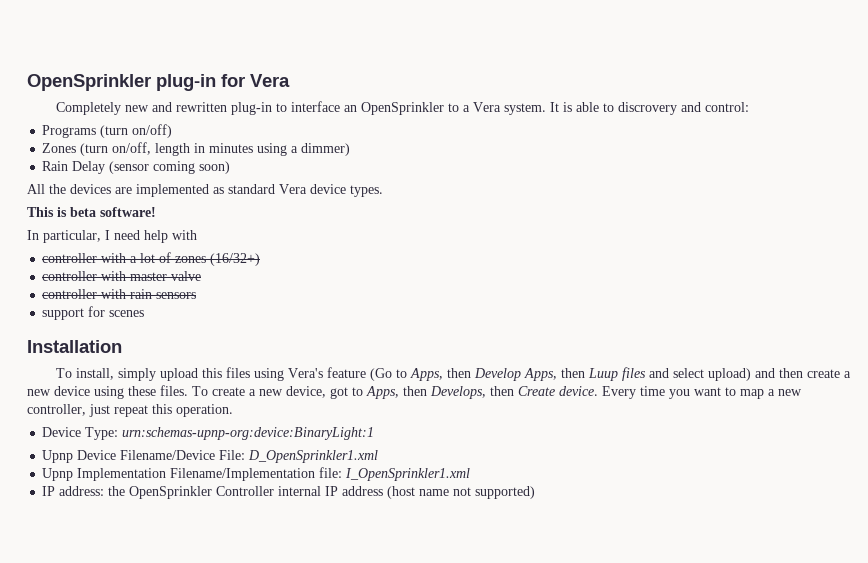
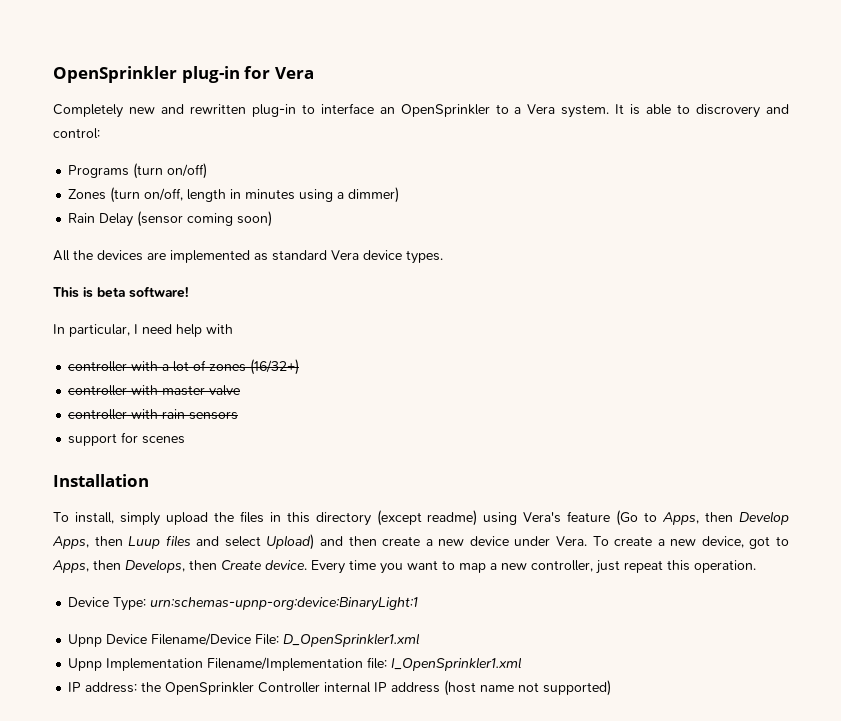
- To install, simply upload this files using Vera's feature (Go to Apps, then Develop Apps, then Luup files and select upload) and then create a new device using these files.
+ To install, simply upload the files in this directory (except readme) using Vera's feature (Go to Apps, then Develop Apps, then Luup files and select Upload) and then create a new device under Vera.

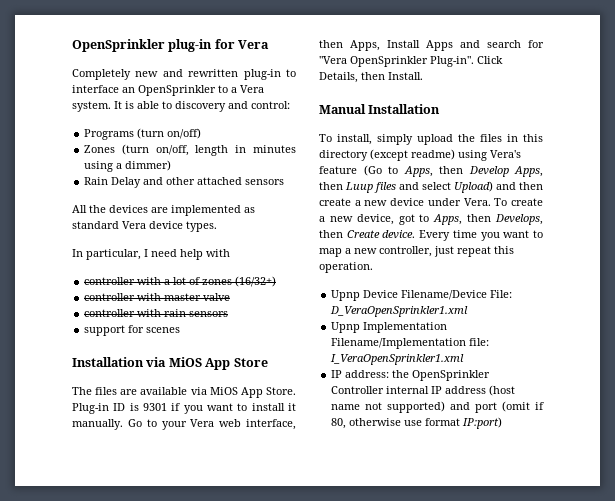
- It is able to discrovery and control:
+ It is able to discovery and control:
- Rain Delay (sensor coming soon)
+ Rain Delay and other attached sensors
- This is beta software!
- Installation
+ Installation via MiOS App Store
+ The files are available via MiOS App Store. Plug-in ID is 9301 if you want to install it manually. Go to your Vera web interface, then Apps, Install Apps and search for "Vera OpenSprinkler Plug-in". Click Details, then Install.
+ Manual Installation
- Device Type: urn:schemas-upnp-org:device:BinaryLight:1
- Upnp Device Filename/Device File: D_OpenSprinkler1.xml
+ Upnp Device Filename/Device File: D_VeraOpenSprinkler1.xml
- Upnp Implementation Filename/Implementation file: I_OpenSprinkler1.xml
+ Upnp Implementation Filename/Implementation file: I_VeraOpenSprinkler1.xml
- IP address: the OpenSprinkler Controller internal IP address (host name not supported)
+ IP address: the OpenSprinkler Controller internal IP address (host name not supported) and port (omit if 80, otherwise use format IP:port)

